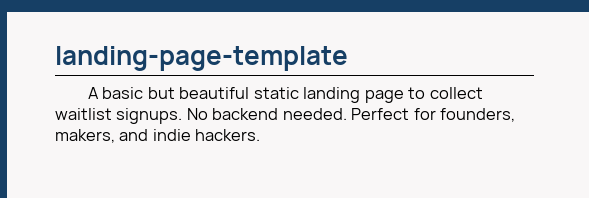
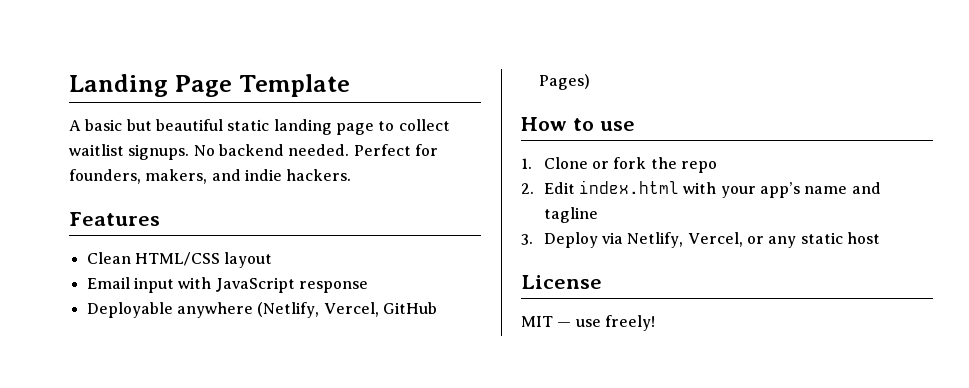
- landing-page-template
+ Landing Page Template
+ Features
+ Clean HTML/CSS layout
+ Email input with JavaScript response
+ Deployable anywhere (Netlify, Vercel, GitHub Pages)
+ How to use
+ 1. Clone or fork the repo
+ 2. Edit index.html with your app’s name and tagline
+ 3. Deploy via Netlify, Vercel, or any static host
+ License
+ MIT — use freely!

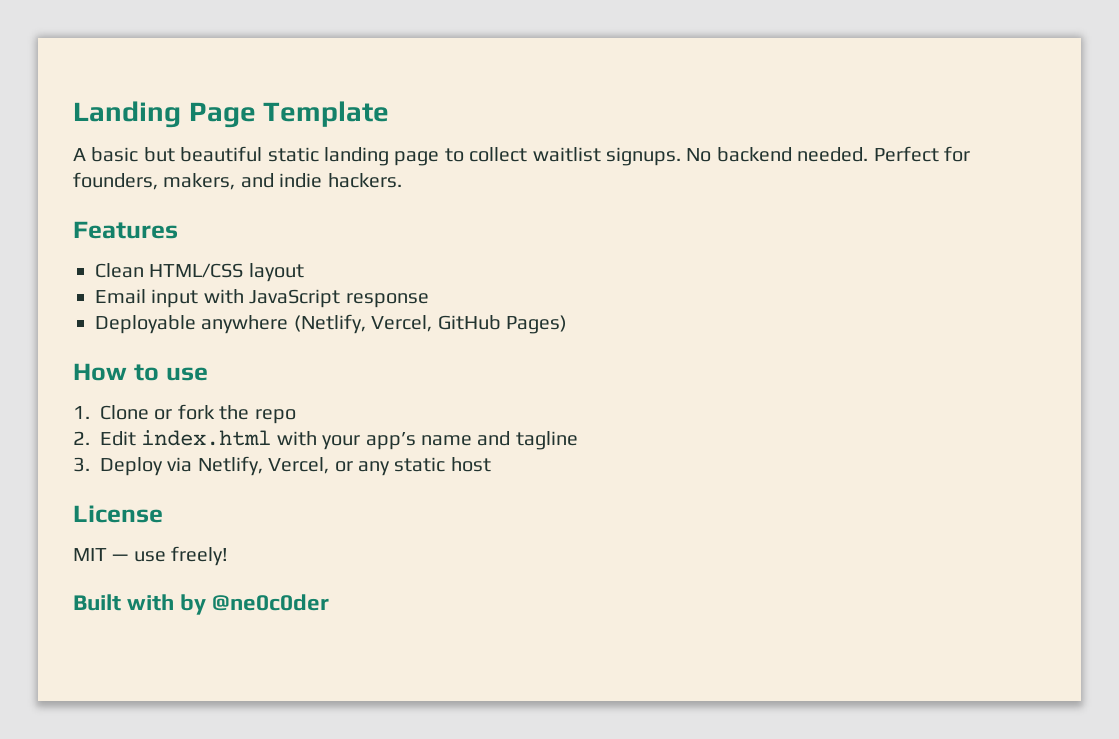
+ Built with by @ne0c0der

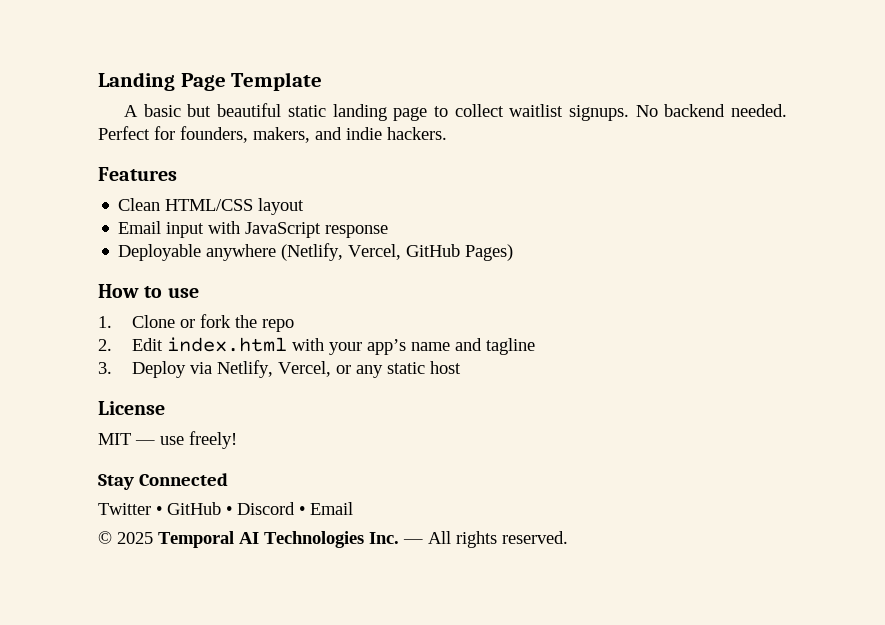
- Built with by @ne0c0der
+ Stay Connected
+ Twitter • GitHub • Discord • Email
+ © 2025 Temporal AI Technologies Inc. — All rights reserved.

